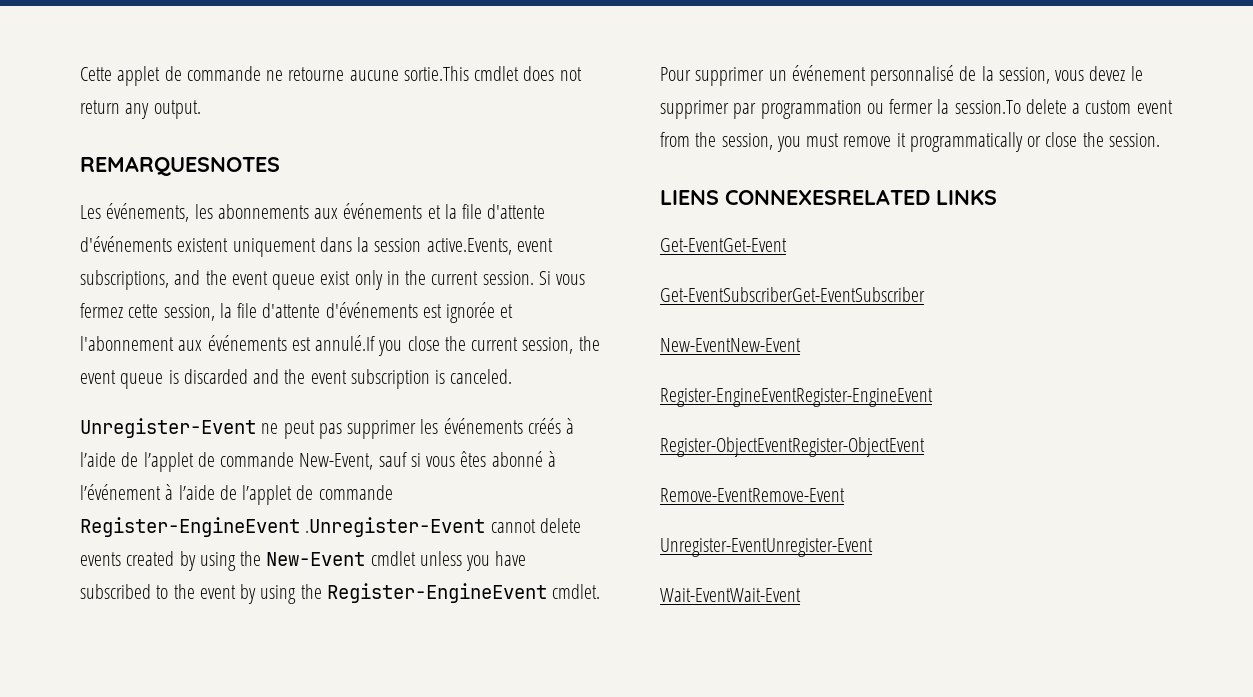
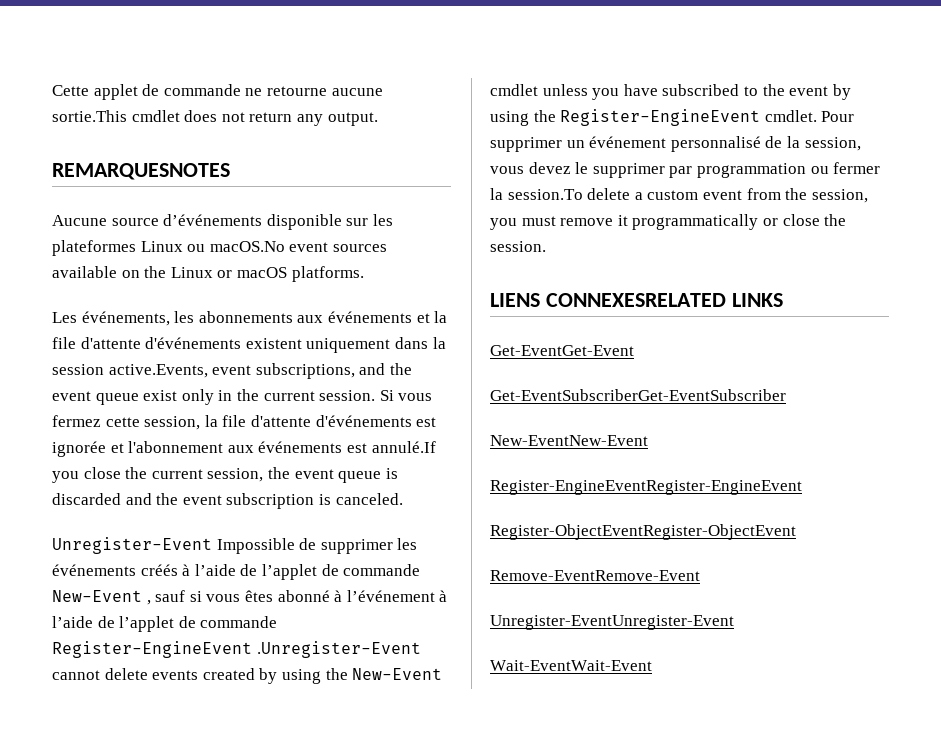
+ Aucune source d’événements disponible sur les plateformes Linux ou macOS.No event sources available on the Linux or macOS platforms.
- Unregister-Event ne peut pas supprimer les événements créés à l’aide de l’applet de commande New-Event, sauf si vous êtes abonné à l’événement à l’aide de l’applet de commande Register-EngineEvent .Unregister-Event cannot delete events created by using the New-Event cmdlet unless you have subscribed to the event by using the Register-EngineEvent cmdlet.
+ Unregister-Event Impossible de supprimer les événements créés à l’aide de l’applet de commande New-Event , sauf si vous êtes abonné à l’événement à l’aide de l’applet de commande Register-EngineEvent .Unregister-Event cannot delete events created by using the New-Event cmdlet unless you have subscribed to the event by using the Register-EngineEvent cmdlet.

